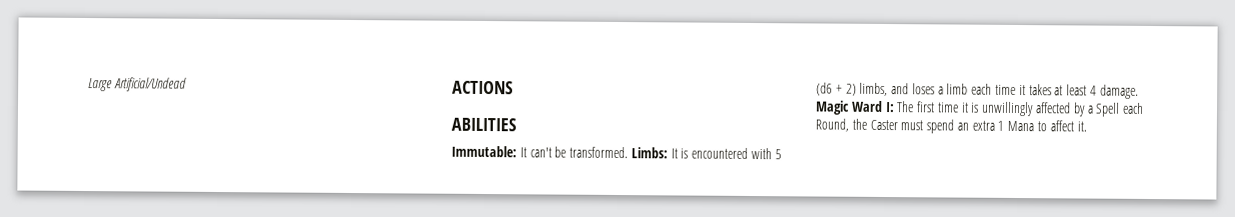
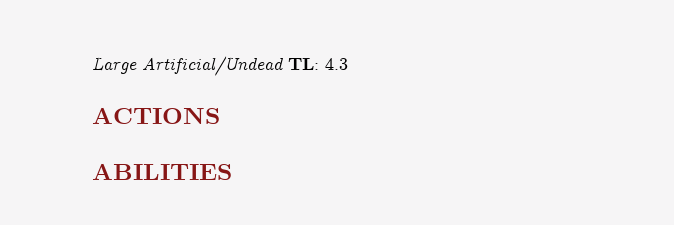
- Large Artificial/Undead
+ Large Artificial/Undead TL: 4.3
- Immutable: It can't be transformed. Limbs: It is encountered with 5 (d6 + 2) limbs, and loses a limb each time it takes at least 4 damage. Magic Ward I: The first time it is unwillingly affected by a Spell each Round, the Caster must spend an extra 1 Mana to affect it.

